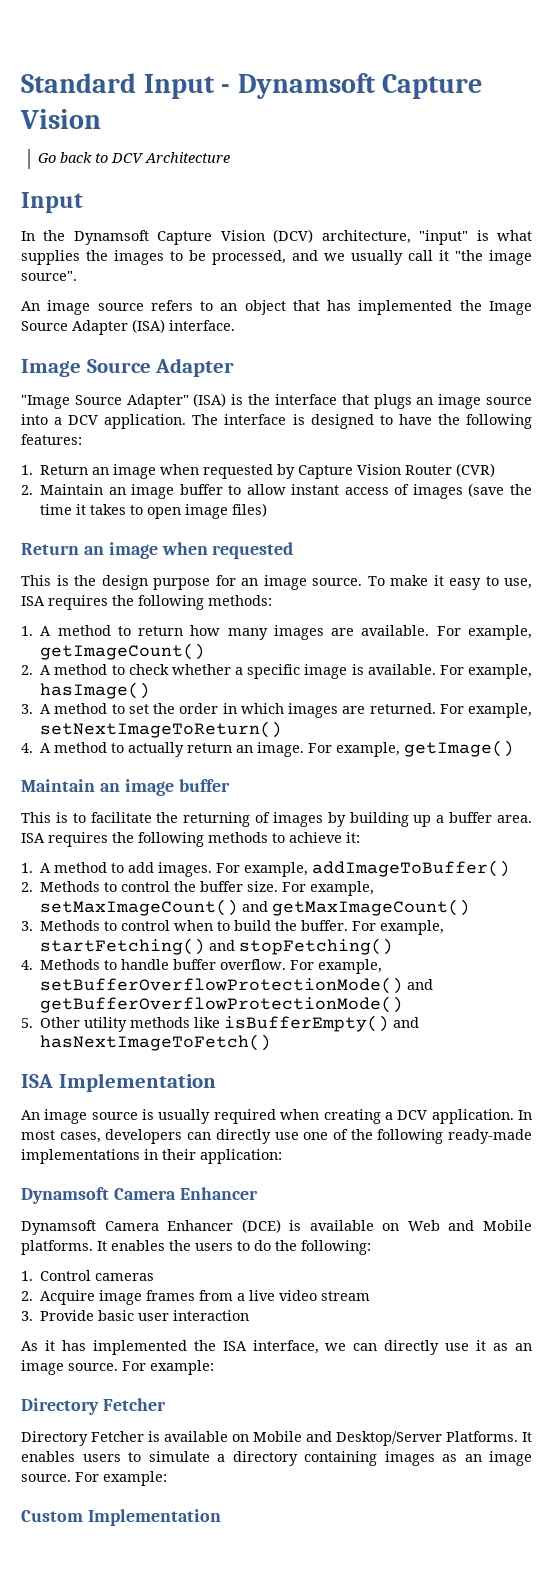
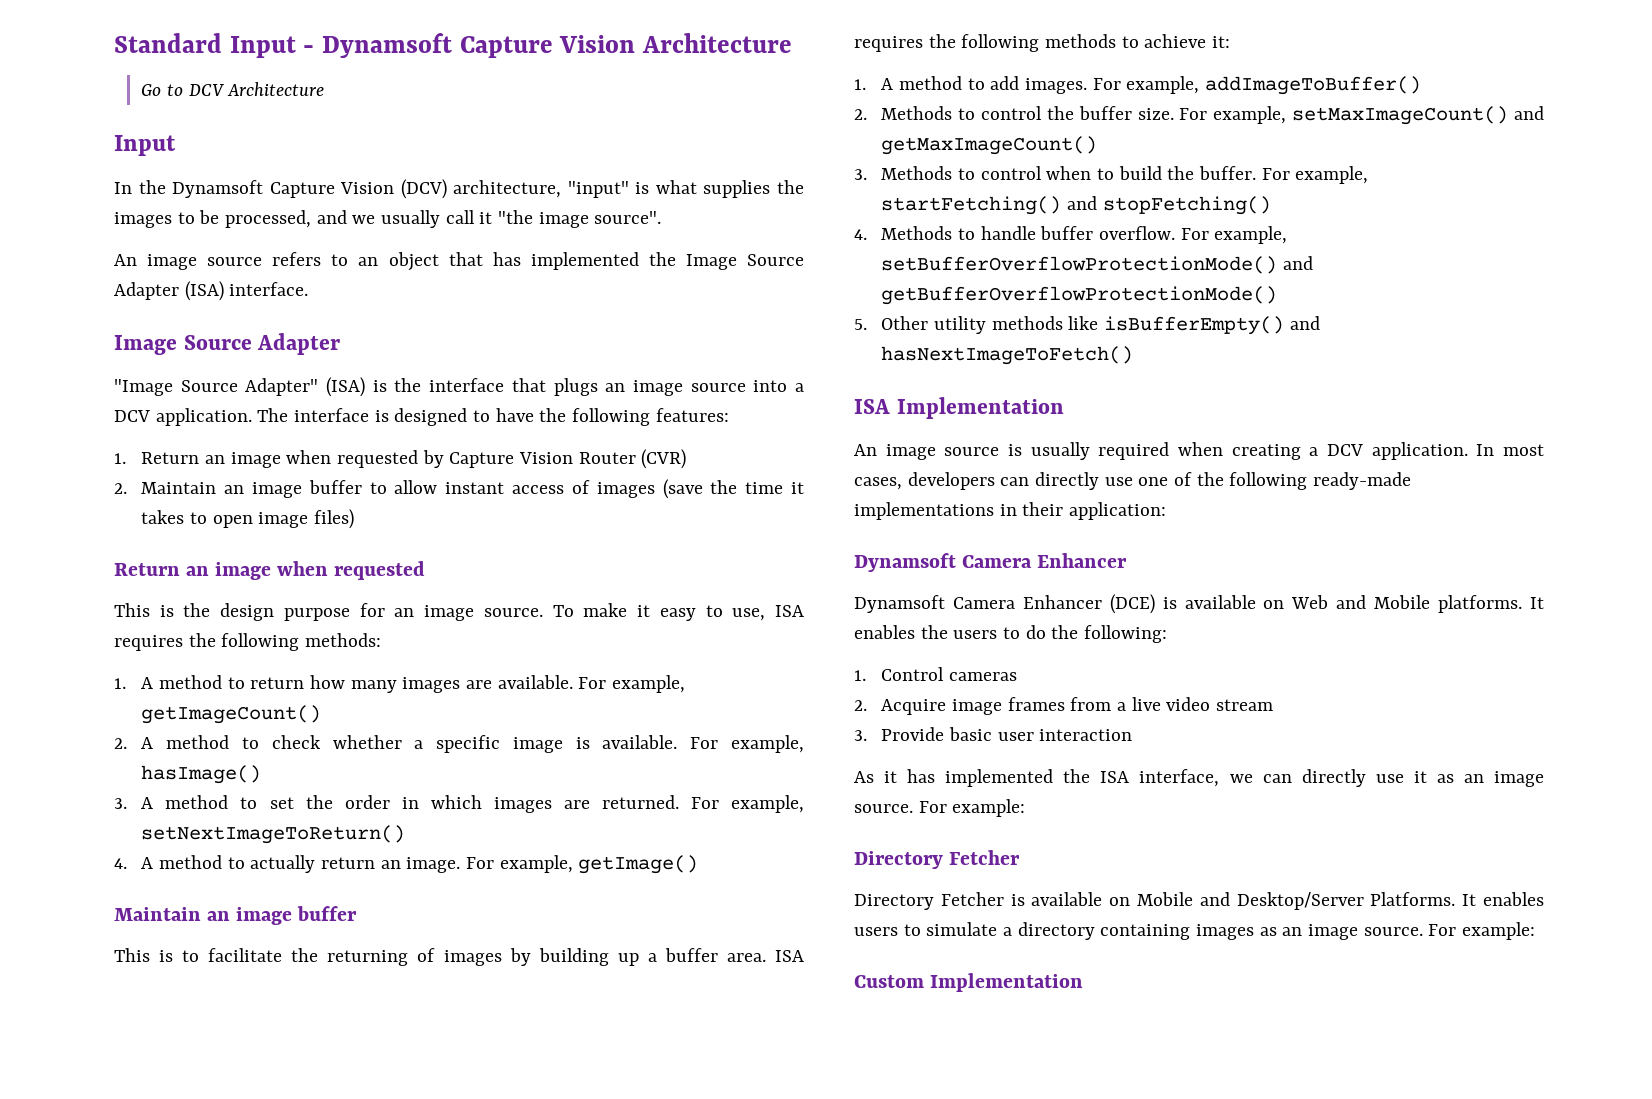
- Standard Input - Dynamsoft Capture Vision
+ Standard Input - Dynamsoft Capture Vision Architecture
- Go back to DCV Architecture
+ Go to DCV Architecture

